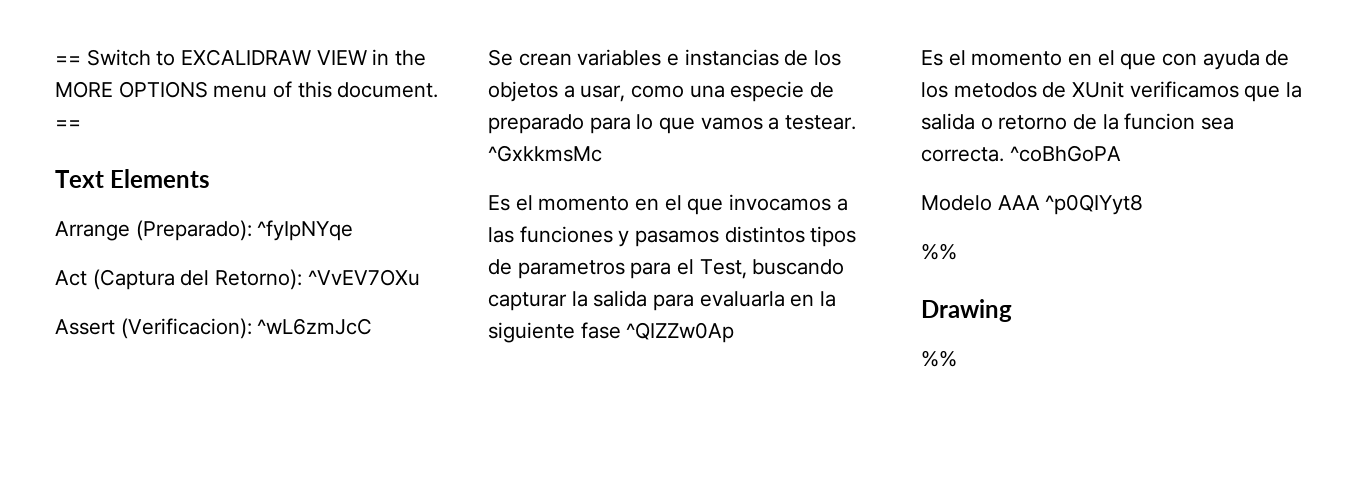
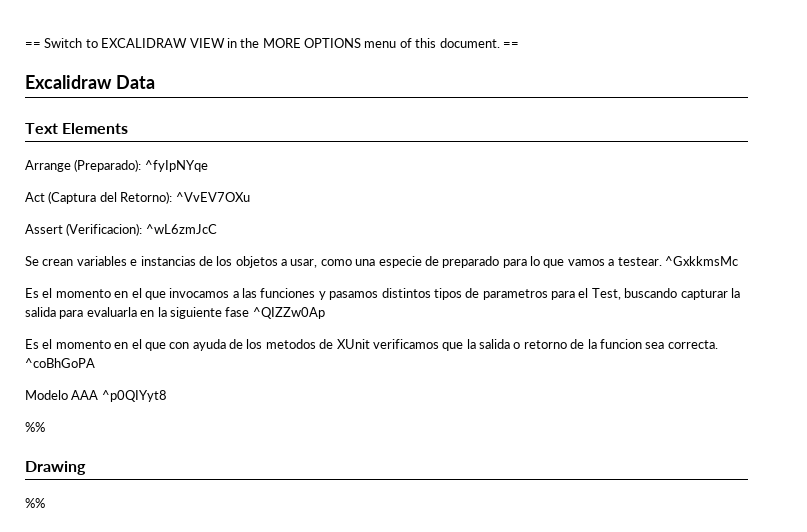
+ Excalidraw Data

